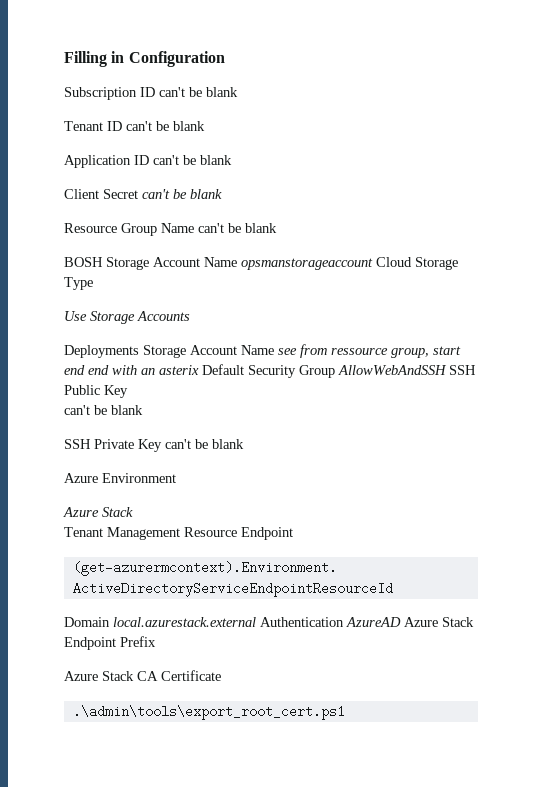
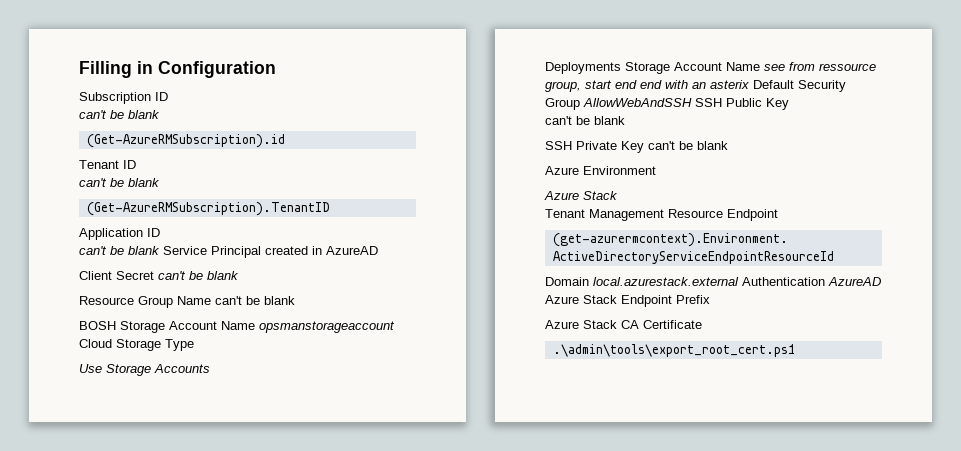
- Subscription ID can't be blank
+ Subscription ID
+ can't be blank
+ (Get-AzureRMSubscription).id
- Tenant ID can't be blank
+ Tenant ID
+ can't be blank
+ (Get-AzureRMSubscription).TenantID
- Application ID can't be blank
+ Application ID
+ can't be blank Service Principal created in AzureAD

